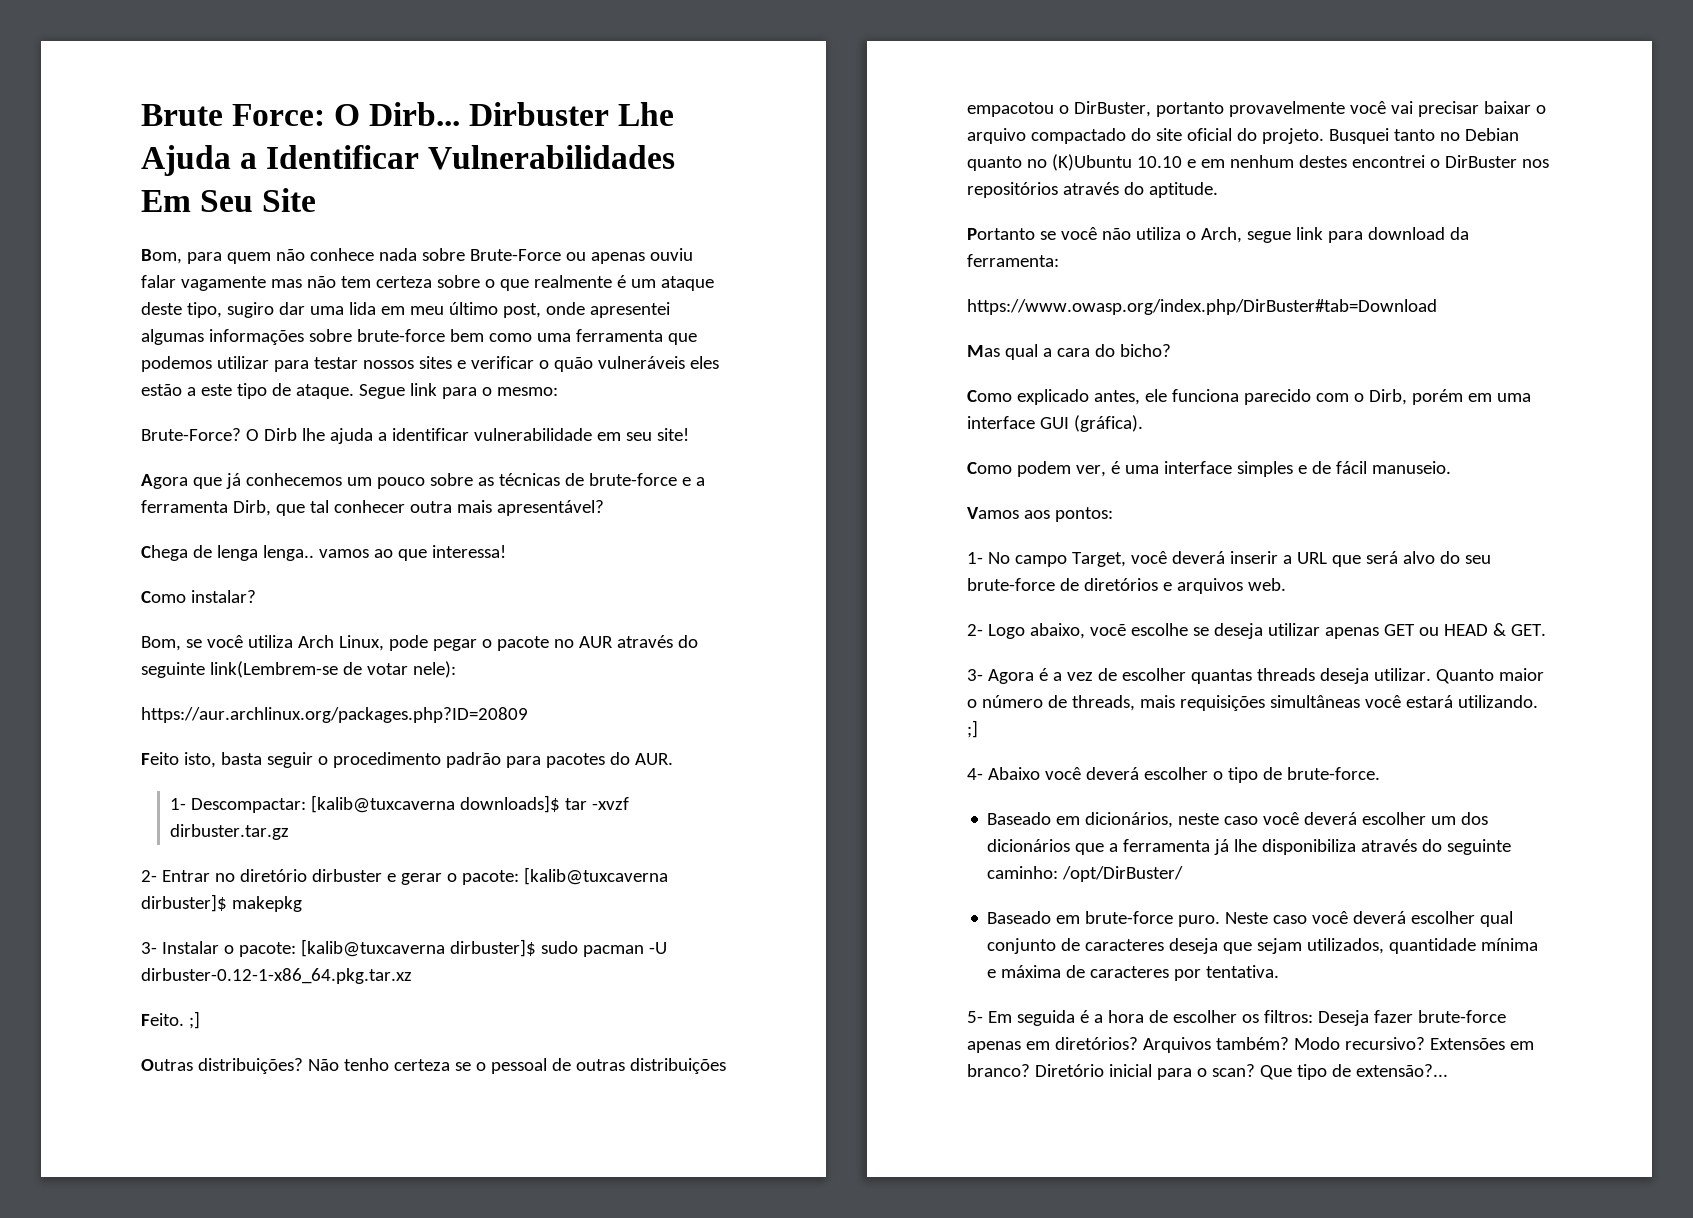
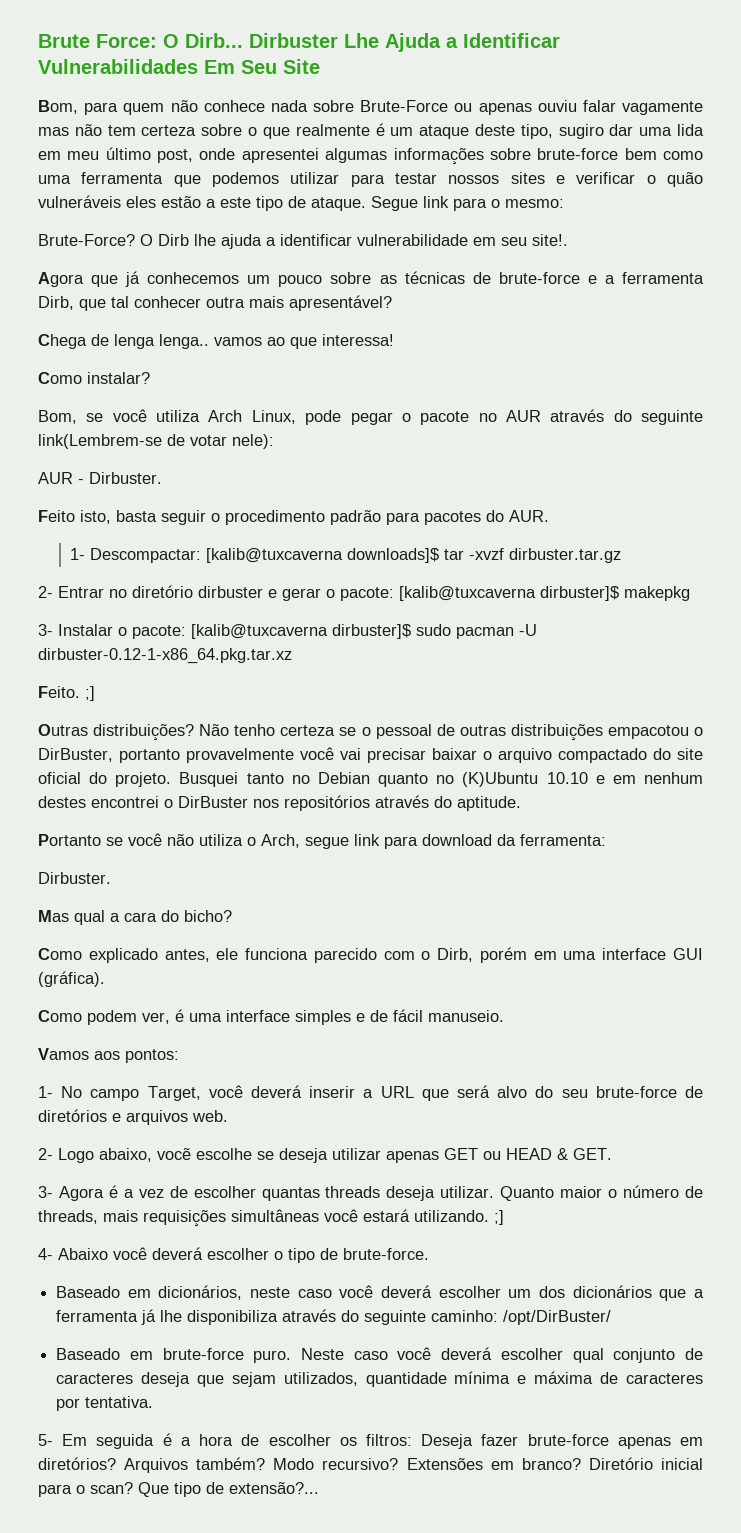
- O Dirb lhe ajuda a identificar vulnerabilidade em seu site!
+ O Dirb lhe ajuda a identificar vulnerabilidade em seu site!.
- https://aur.archlinux.org/packages.php?ID=20809
+ AUR - Dirbuster.
  Portanto se você não utiliza o Arch, segue link para download da ferramenta:
- https://www.owasp.org/index.php/DirBuster#tab=Download
+ Dirbuster.

